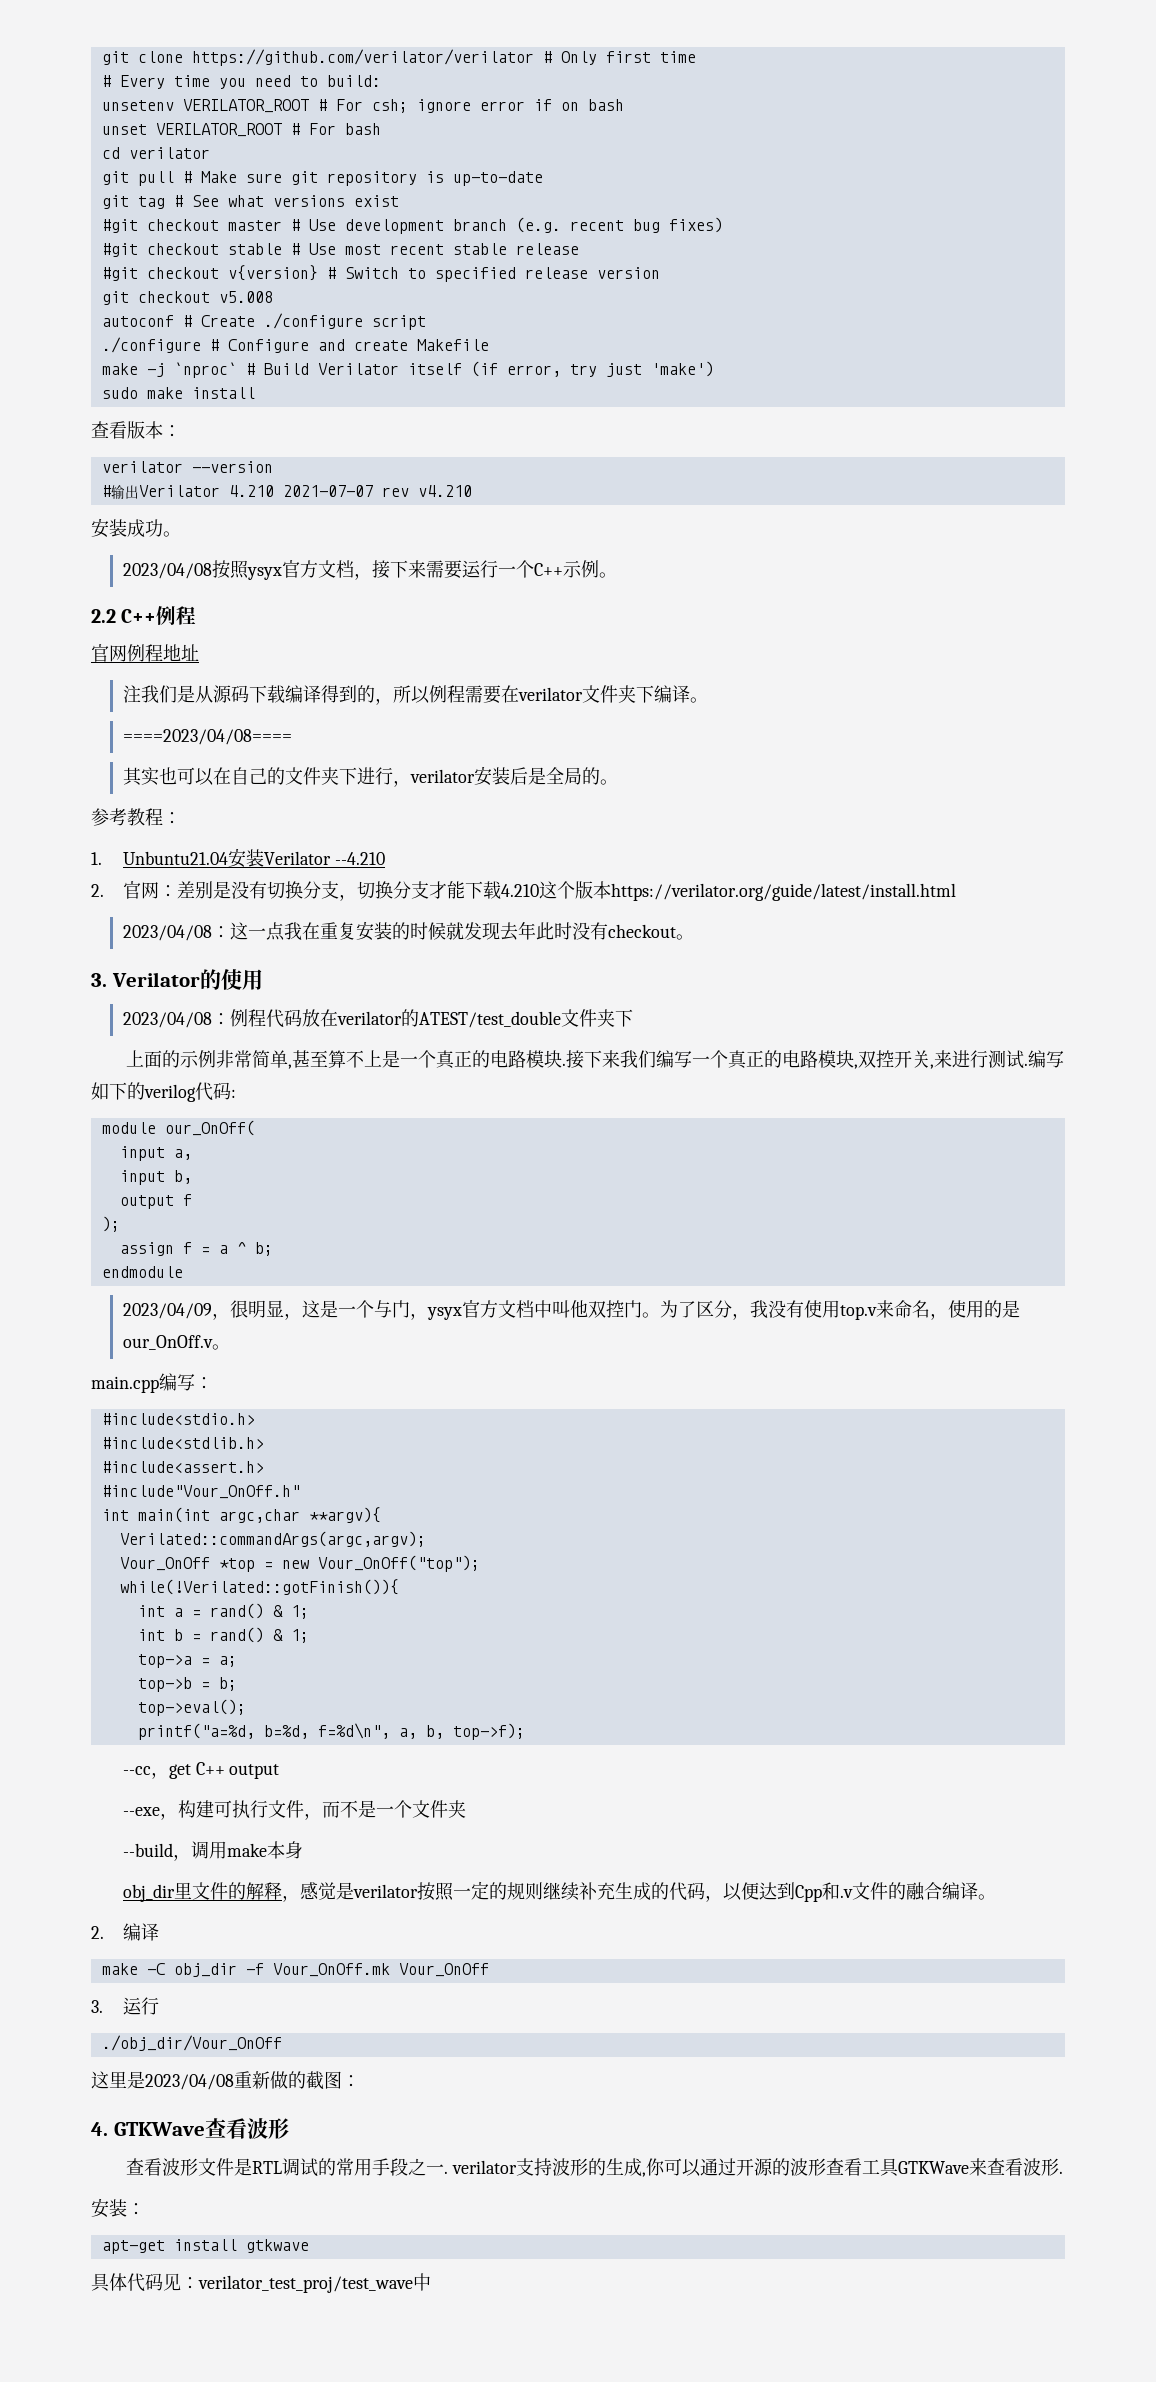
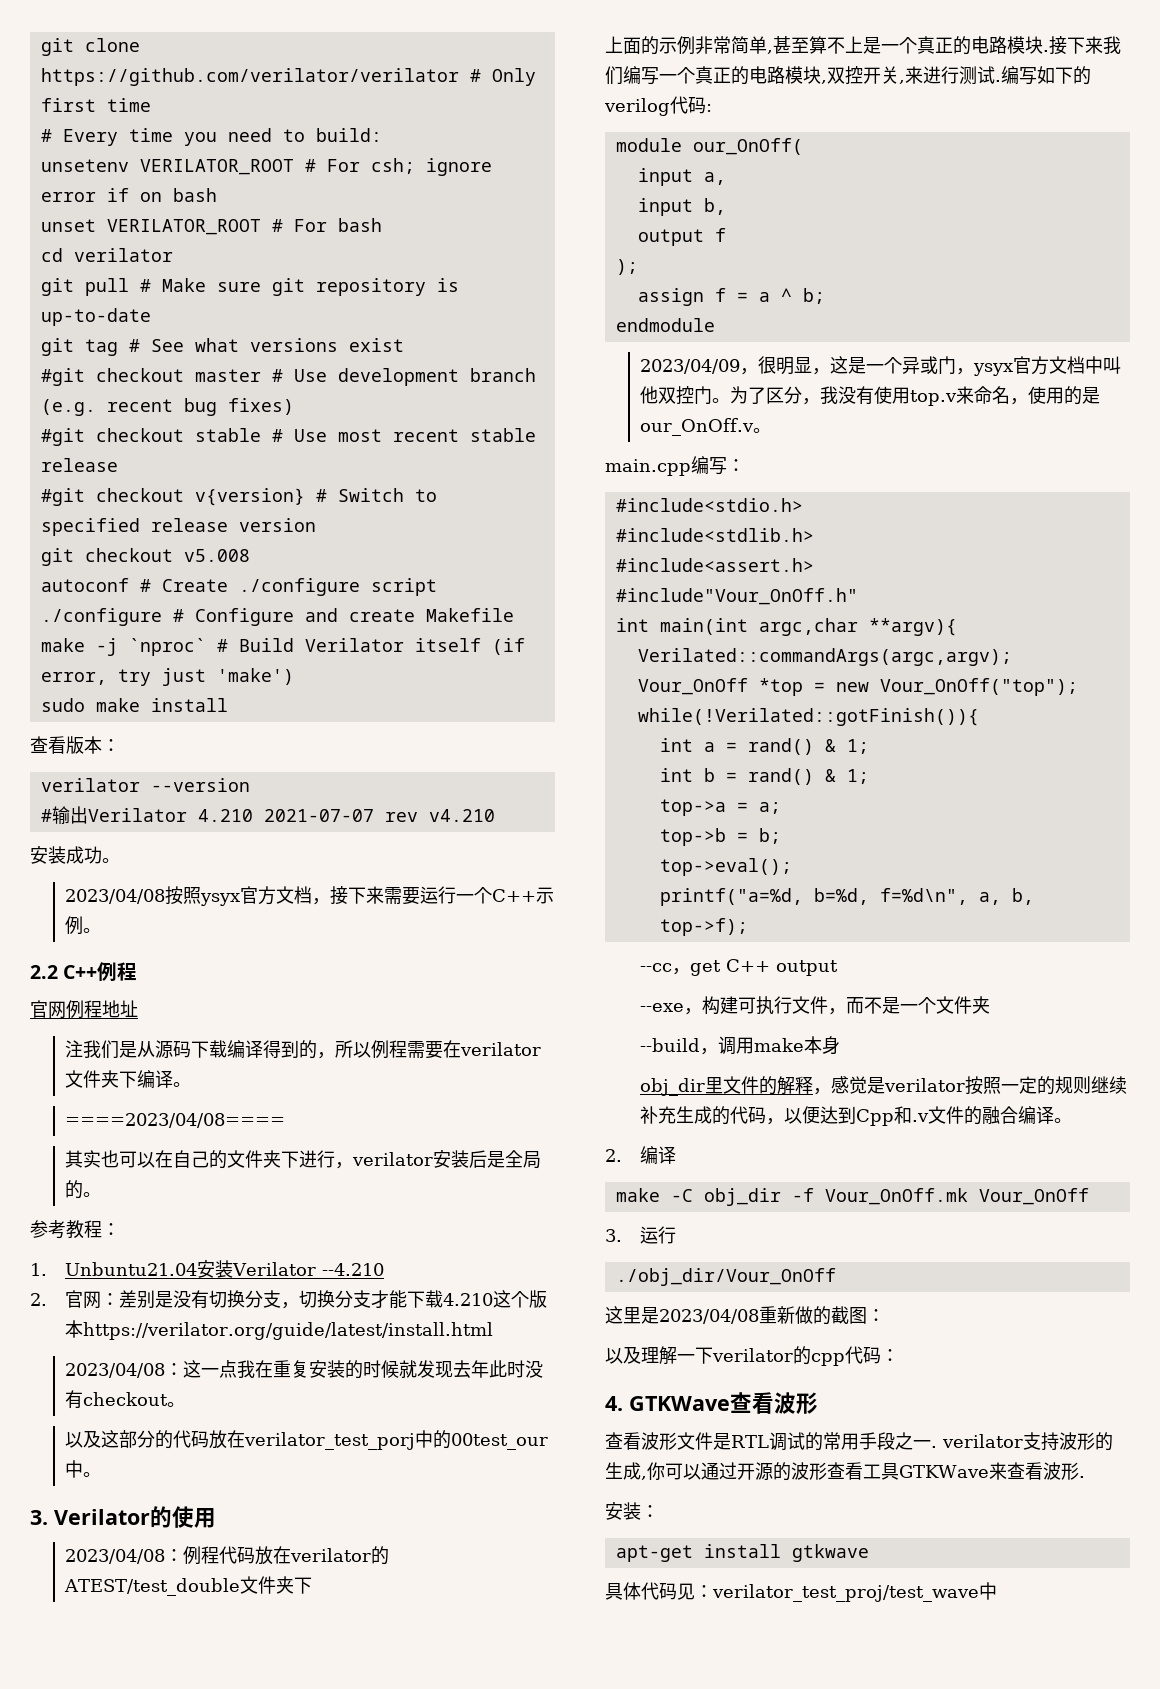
+ 以及这部分的代码放在verilator_test_porj中的00test_our中。
- 2023/04/09，很明显，这是一个与门，ysyx官方文档中叫他双控门。
+ 2023/04/09，很明显，这是一个异或门，ysyx官方文档中叫他双控门。
+ 以及理解一下verilator的cpp代码：

